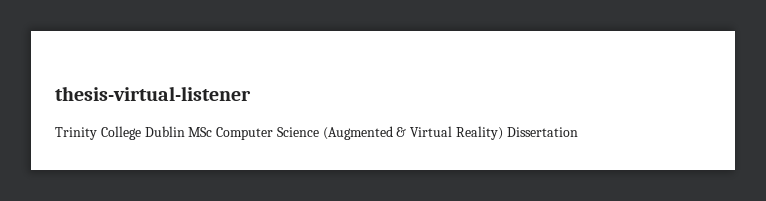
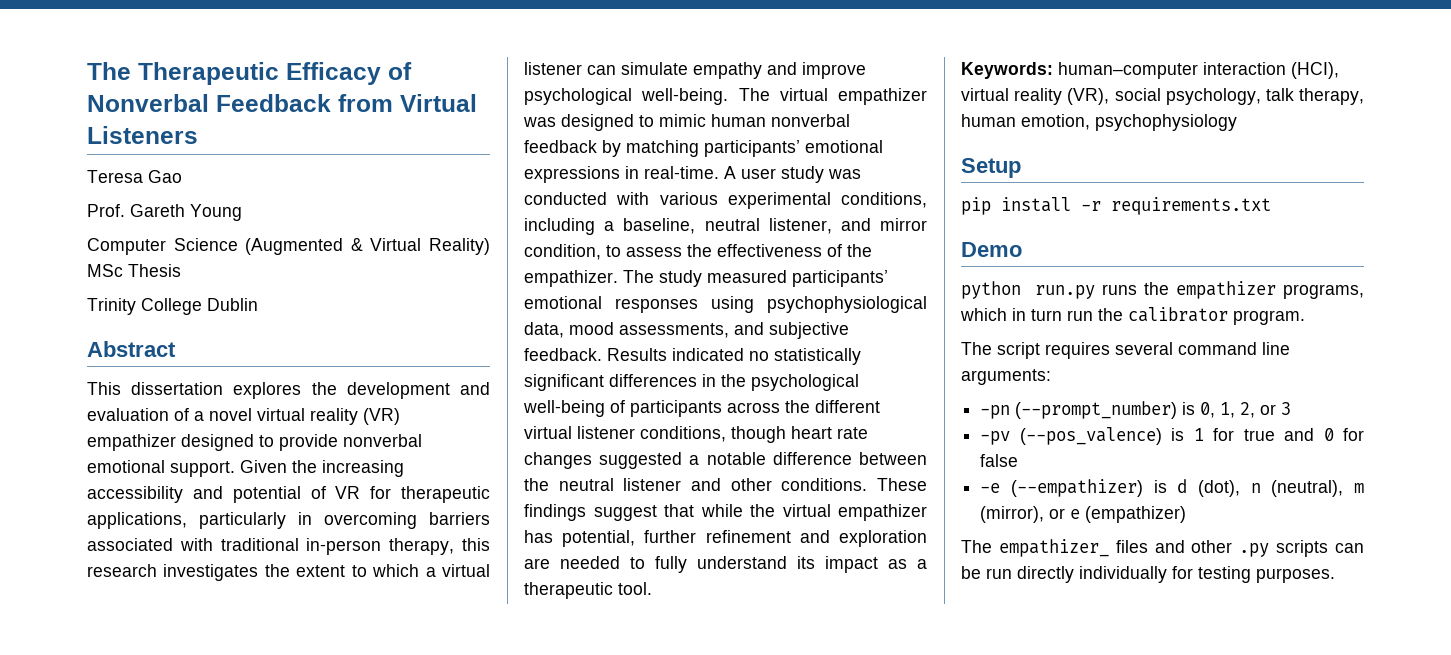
- thesis-virtual-listener
- Trinity College Dublin MSc Computer Science (Augmented & Virtual Reality) Dissertation
+ The Therapeutic Efficacy of Nonverbal Feedback from Virtual Listeners
+ Teresa Gao
+ Prof. Gareth Young
+ Computer Science (Augmented & Virtual Reality) MSc Thesis
+ Trinity College Dublin
+ Abstract
+ This dissertation explores the development and evaluation of a novel virtual reality (VR) empathizer designed to provide nonverbal emotional support. Given the increasing accessibility and potential of VR for therapeutic applications, particularly in overcoming barriers associated with traditional in-person therapy, this research investigates the extent to which a virtual listener can simulate empathy and improve psychological well-being. The virtual empathizer was designed to mimic human nonverbal feedback by matching participants’ emotional expressions in real-time. A user study was conducted with various experimental conditions, including a baseline, neutral listener, and mirror condition, to assess the effectiveness of the empathizer. The study measured participants’ emotional responses using psychophysiological data, mood assessments, and subjective feedback. Results indicated no statistically significant differences in the psychological well-being of participants across the different virtual listener conditions, though heart rate changes suggested a notable difference between the neutral listener and other conditions. These findings suggest that while the virtual empathizer has potential, further refinement and exploration are needed to fully understand its impact as a therapeutic tool.
+ Keywords: human–computer interaction (HCI), virtual reality (VR), social psychology, talk therapy, human emotion, psychophysiology
+ Setup
+ pip install -r requirements.txt
+ Demo
+ python run.py runs the empathizer programs, which in turn run the calibrator program.
+ The script requires several command line arguments:
+ -pn (--prompt_number) is 0, 1, 2, or 3
+ -pv (--pos_valence) is 1 for true and 0 for false
+ -e (--empathizer) is d (dot), n (neutral), m (mirror), or e (empathizer)
+ The empathizer_ files and other .py scripts can be run directly individually for testing purposes.

